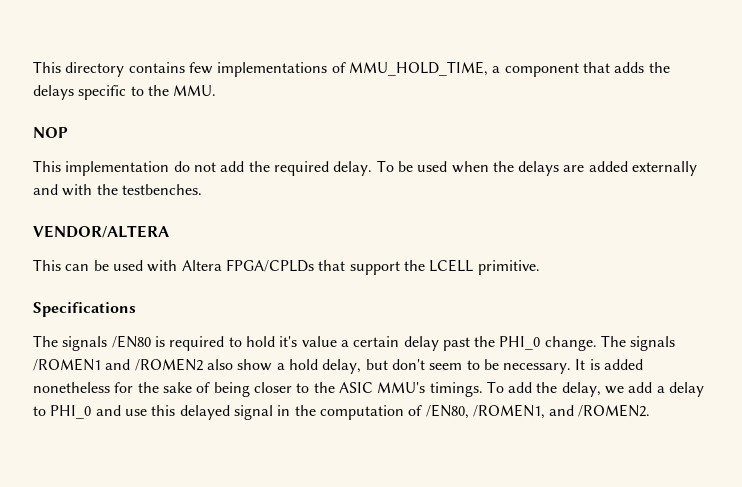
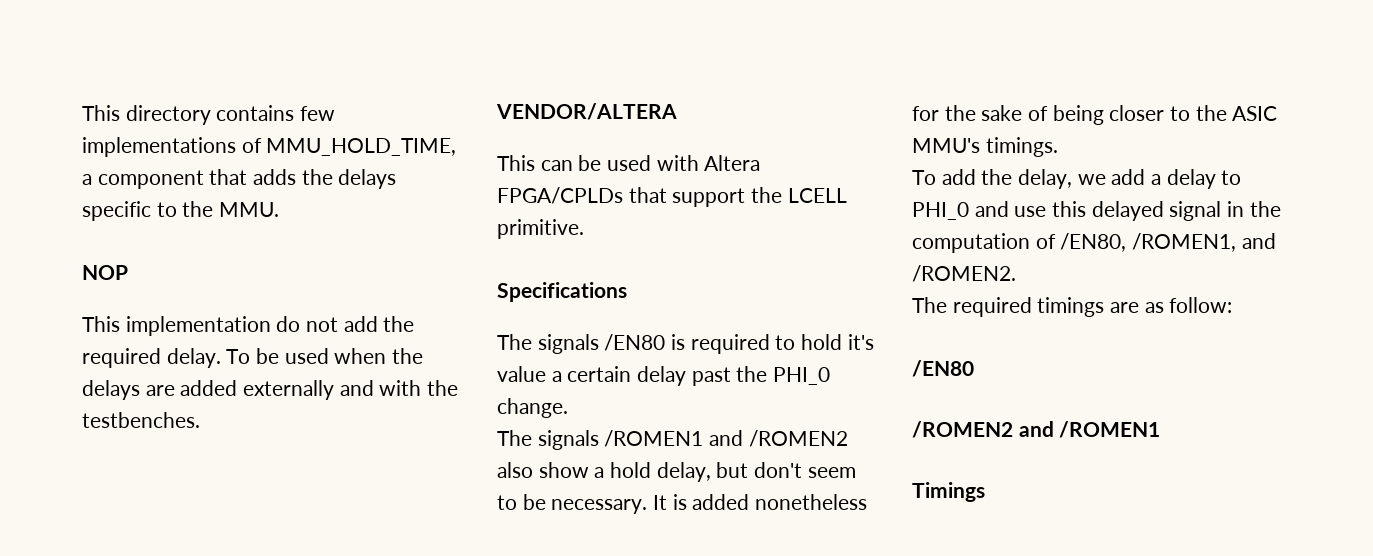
- The signals /EN80 is required to hold it's value a certain delay past the PHI_0 change. The signals /ROMEN1 and /ROMEN2 also show a hold delay, but don't seem to be necessary.
+ The signals /EN80 is required to hold it's value a certain delay past the PHI_0 change.
+ The signals /ROMEN1 and /ROMEN2 also show a hold delay, but don't seem to be necessary.
- It is added nonetheless for the sake of being closer to the ASIC MMU's timings. To add the delay, we add a delay to PHI_0 and use this delayed signal in the computation of /EN80, /ROMEN1, and /ROMEN2.
+ It is added nonetheless for the sake of being closer to the ASIC MMU's timings.
+ To add the delay, we add a delay to PHI_0 and use this delayed signal in the computation of /EN80, /ROMEN1, and /ROMEN2.
+ The required timings are as follow:
+ /EN80
+ /ROMEN2 and /ROMEN1
+ Timings

